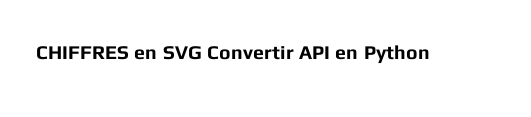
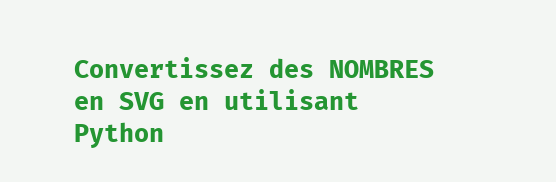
- CHIFFRES en SVG Convertir API en Python
+ Convertissez des NOMBRES en SVG en utilisant Python

